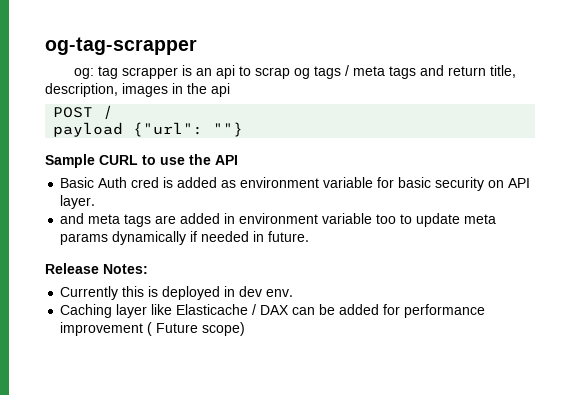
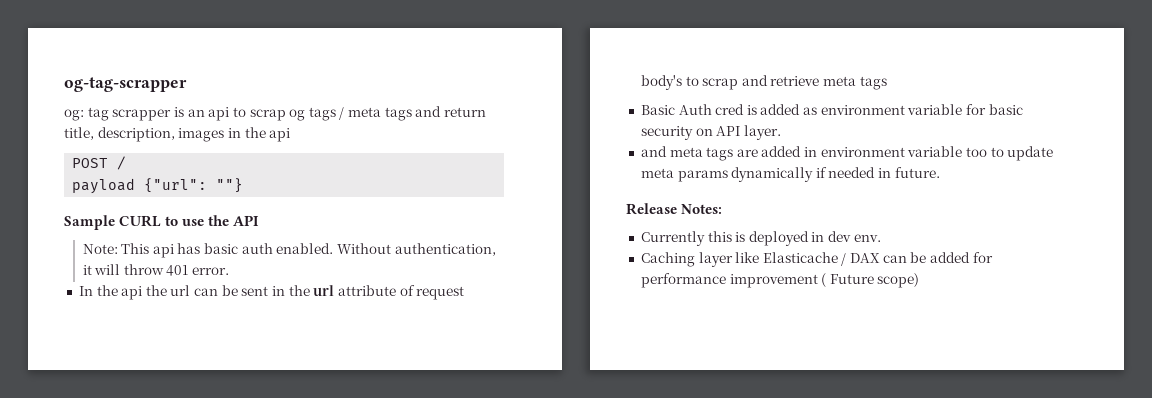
+ Note: This api has basic auth enabled. Without authentication, it will throw 401 error.
+ In the api the url can be sent in the url attribute of request body's to scrap and retrieve meta tags

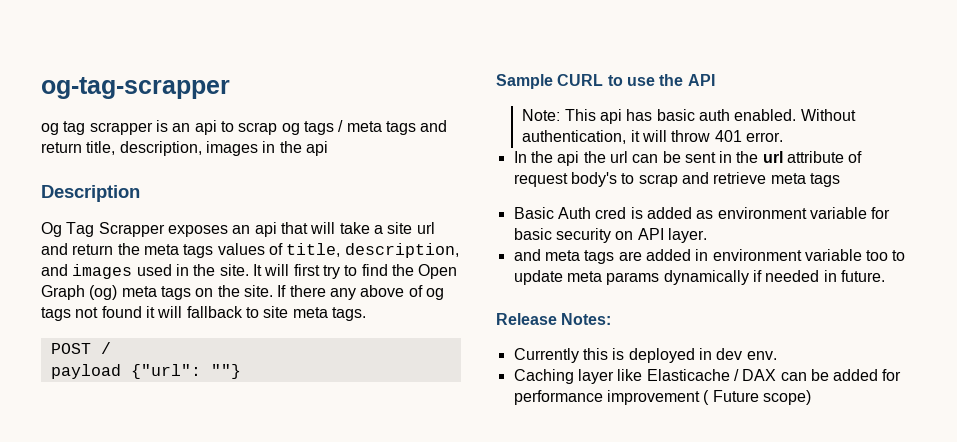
- og: tag scrapper is an api to scrap og tags / meta tags and return title, description, images in the api
+ og tag scrapper is an api to scrap og tags / meta tags and return title, description, images in the api
+ Description
+ Og Tag Scrapper exposes an api that will take a site url and return the meta tags values of title, description, and images used in the site. It will first try to find the Open Graph (og) meta tags on the site. If there any above of og tags not found it will fallback to site meta tags.

